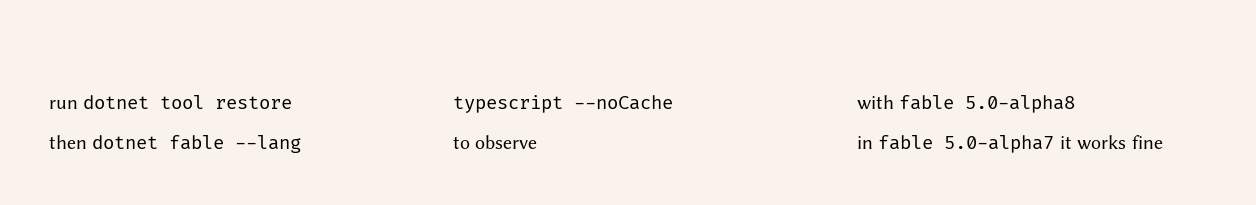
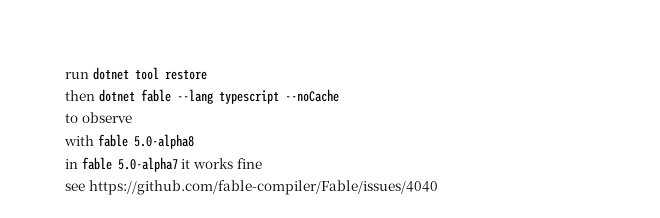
+ see https://github.com/fable-compiler/Fable/issues/4040

